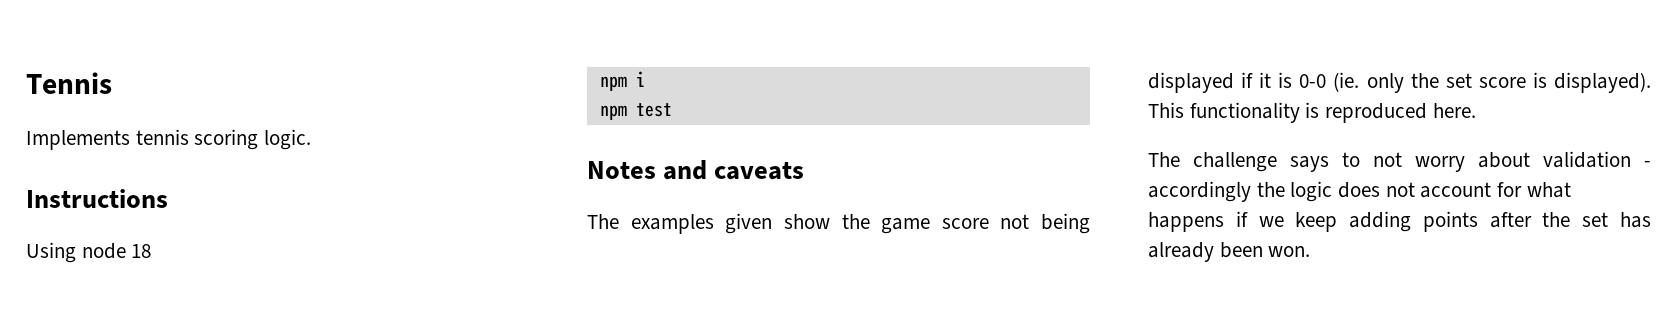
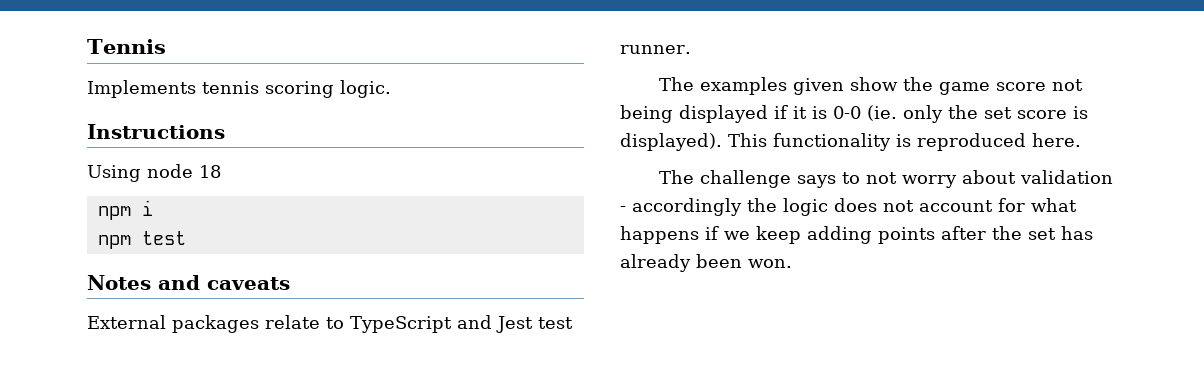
+ External packages relate to TypeScript and Jest test runner.

